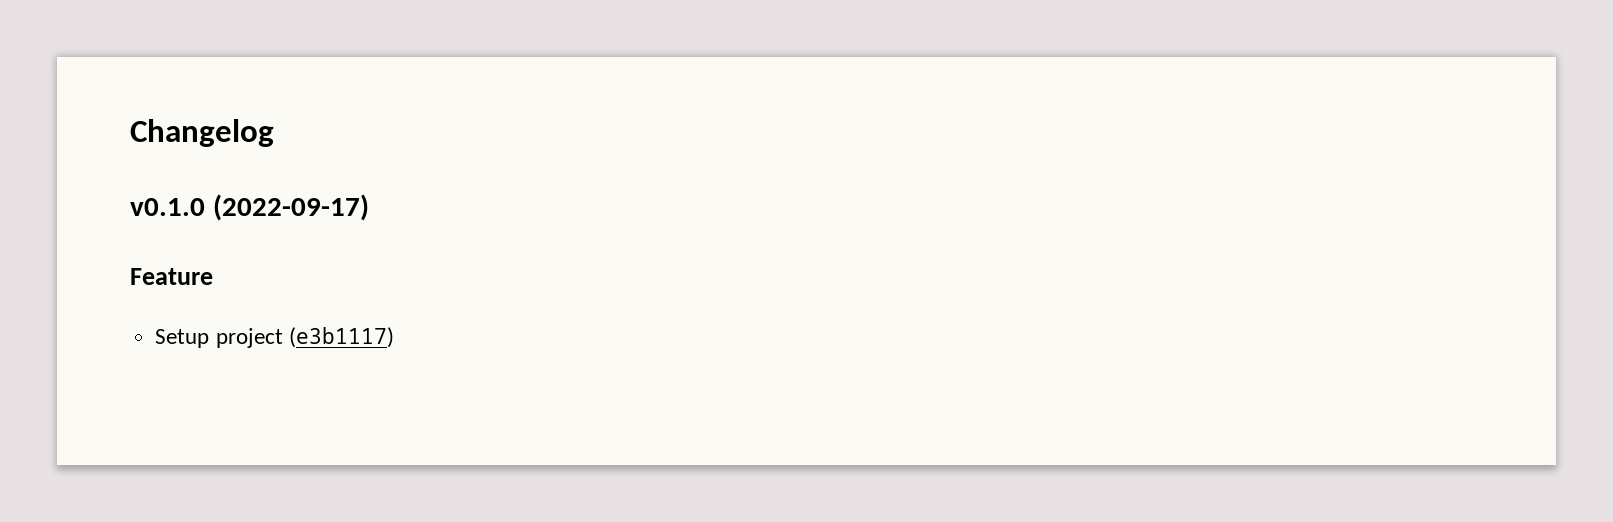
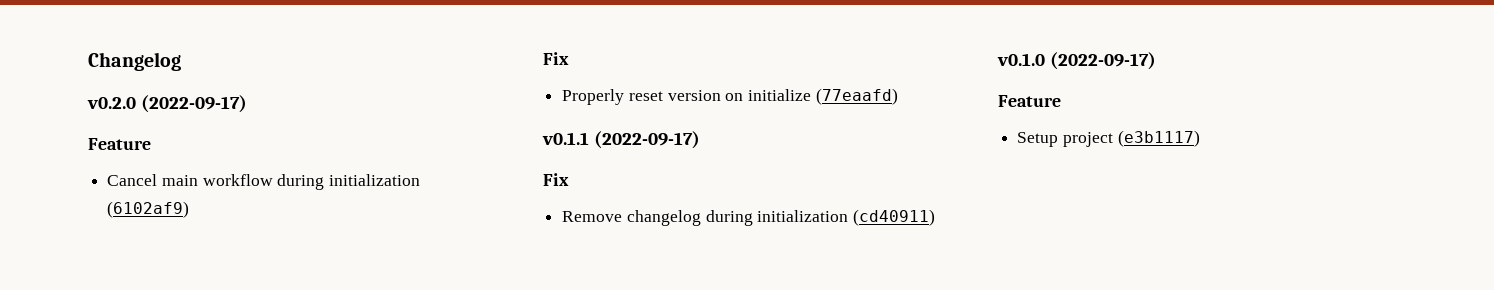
+ v0.2.0 (2022-09-17)
+ Feature
+ Cancel main workflow during initialization (6102af9)
+ Fix
+ Properly reset version on initialize (77eaafd)
+ v0.1.1 (2022-09-17)
+ Fix
+ Remove changelog during initialization (cd40911)

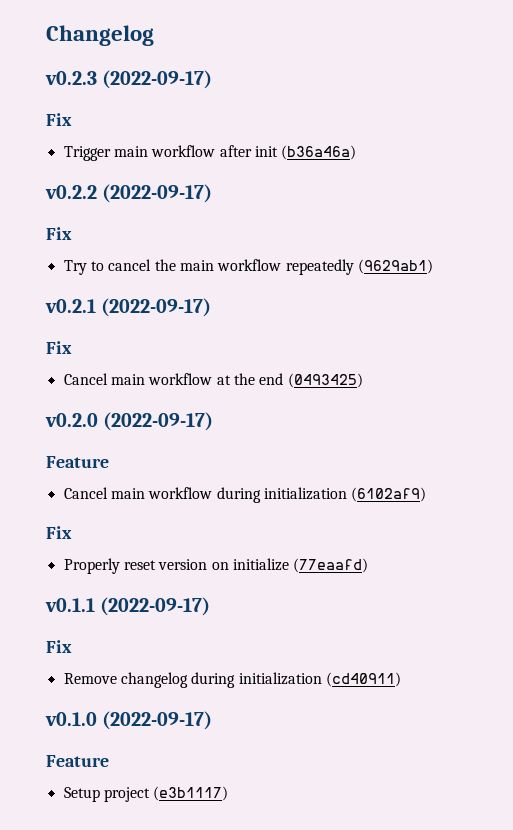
+ v0.2.3 (2022-09-17)
+ Fix
+ Trigger main workflow after init (b36a46a)
+ v0.2.2 (2022-09-17)
+ Fix
+ Try to cancel the main workflow repeatedly (9629ab1)
+ v0.2.1 (2022-09-17)
+ Fix
+ Cancel main workflow at the end (0493425)

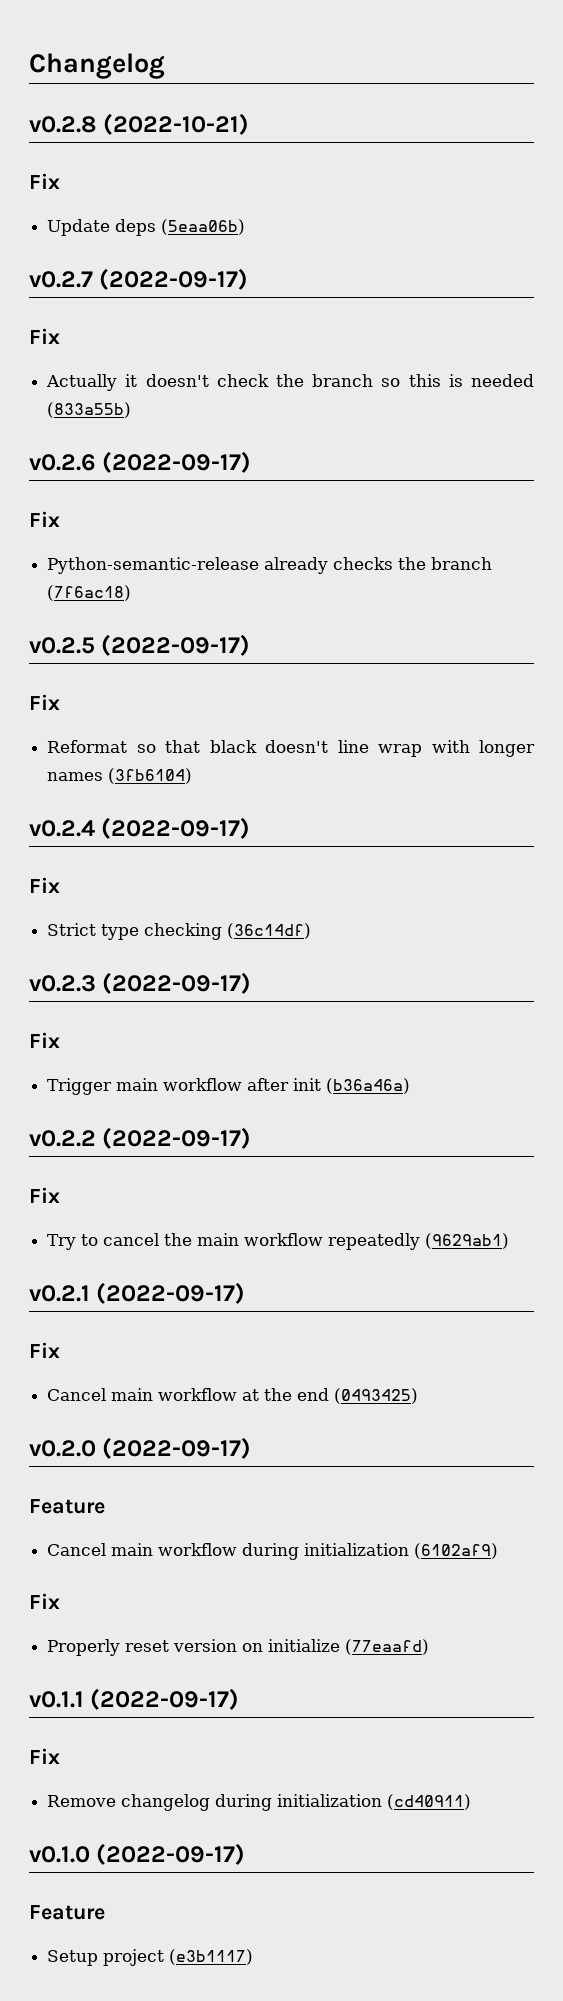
+ v0.2.8 (2022-10-21)
+ Fix
+ Update deps (5eaa06b)
+ v0.2.7 (2022-09-17)
+ Fix
+ Actually it doesn't check the branch so this is needed (833a55b)
+ v0.2.6 (2022-09-17)
+ Fix
+ Python-semantic-release already checks the branch (7f6ac18)
+ v0.2.5 (2022-09-17)
+ Fix
+ Reformat so that black doesn't line wrap with longer names (3fb6104)
+ v0.2.4 (2022-09-17)
+ Fix
+ Strict type checking (36c14df)

